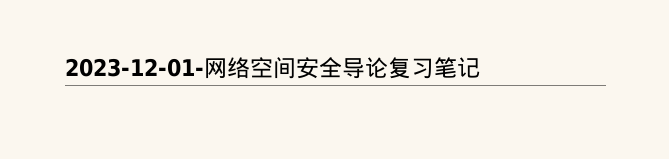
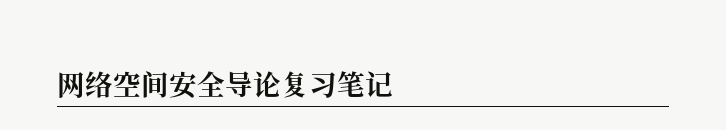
- 2023-12-01-网络空间安全导论复习笔记
+ 网络空间安全导论复习笔记

